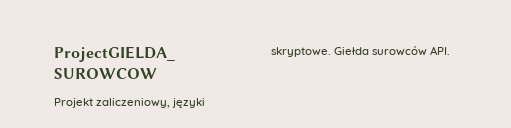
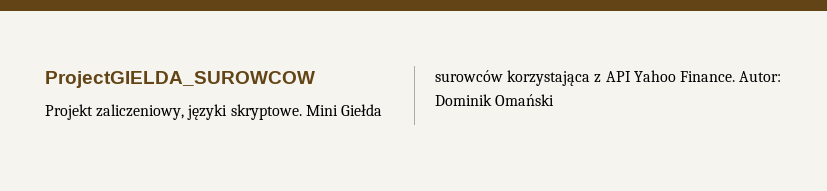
- Giełda surowców API.
+ Mini Giełda surowców korzystająca z API Yahoo Finance. Autor: Dominik Omański

